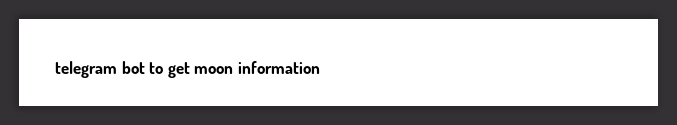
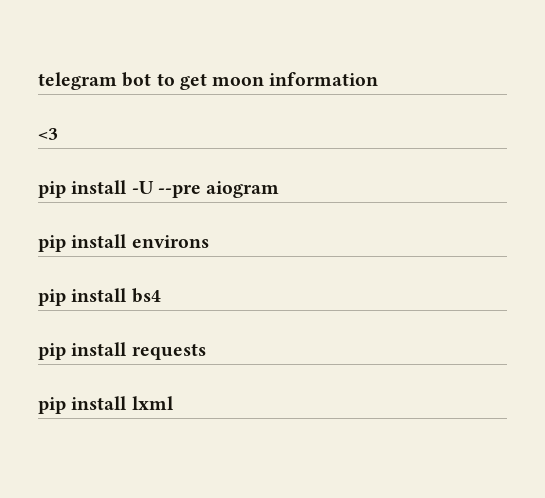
+ <3
+ pip install -U --pre aiogram
+ pip install environs
+ pip install bs4
+ pip install requests
+ pip install lxml

